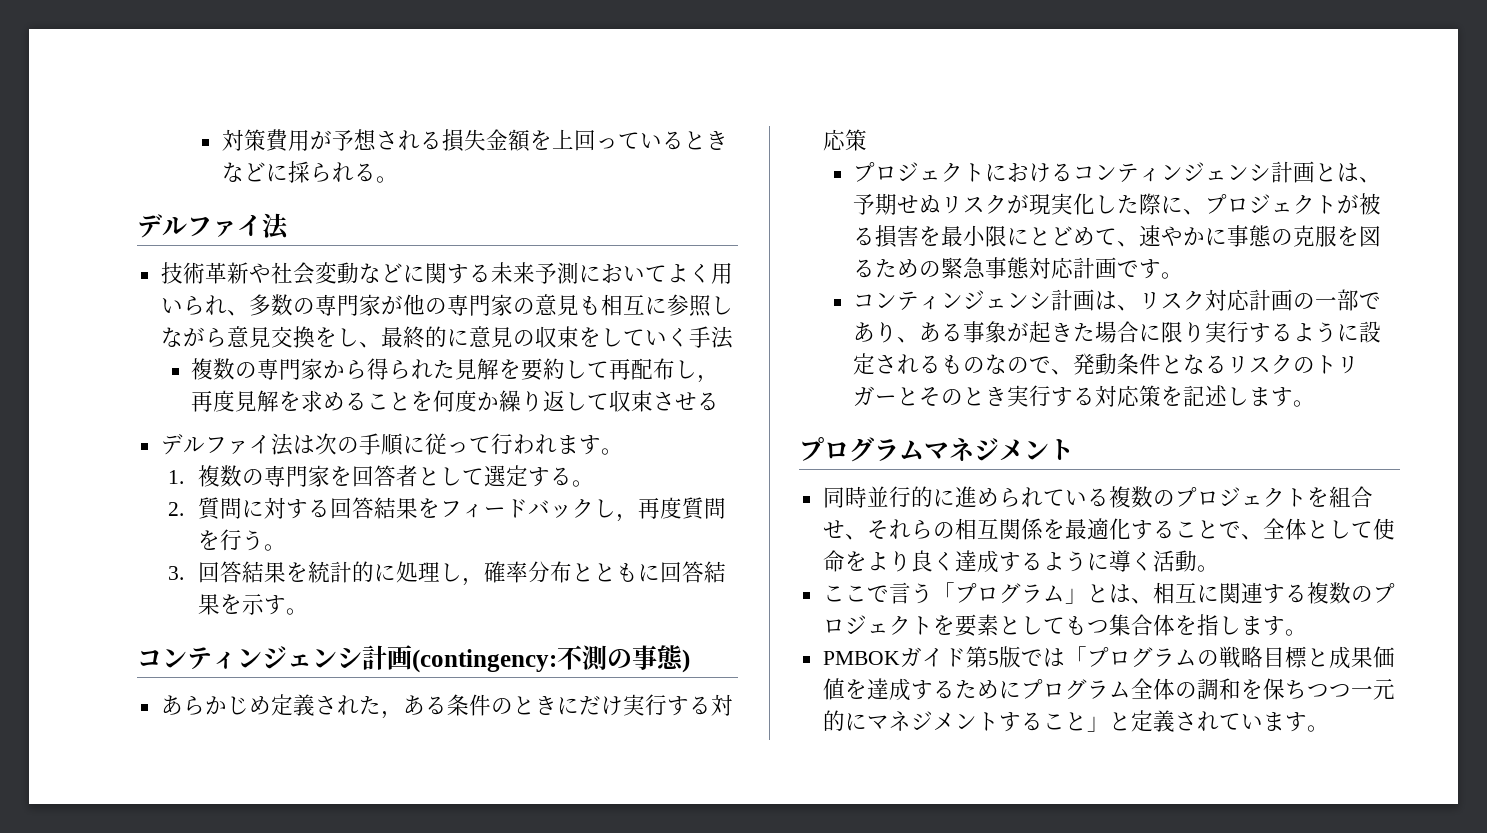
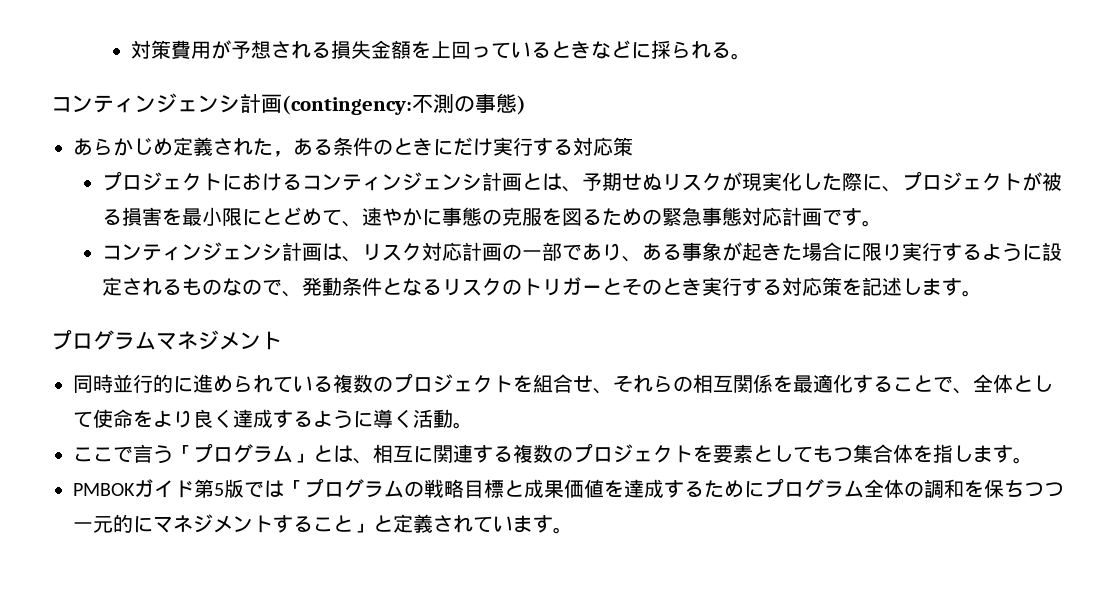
  対策費用が予想される損失金額を上回っているときなどに採られる。
- デルファイ法
- 技術革新や社会変動などに関する未来予測においてよく用いられ、多数の専門家が他の専門家の意見も相互に参照しながら意見交換をし、最終的に意見の収束をしていく手法
- 複数の専門家から得られた見解を要約して再配布し，再度見解を求めることを何度か繰り返して収束させる
- デルファイ法は次の手順に従って行われます。
- 1.複数の専門家を回答者として選定する。
- 2.質問に対する回答結果をフィードバックし，再度質問を行う。
- 3.回答結果を統計的に処理し，確率分布とともに回答結果を示す。

